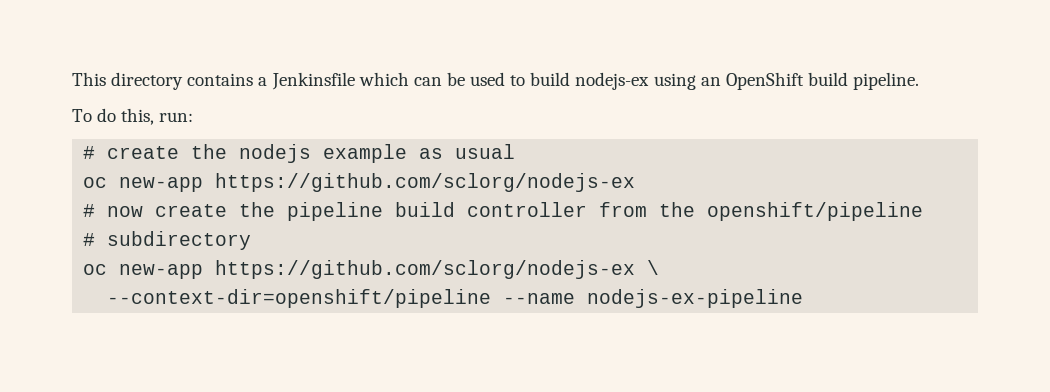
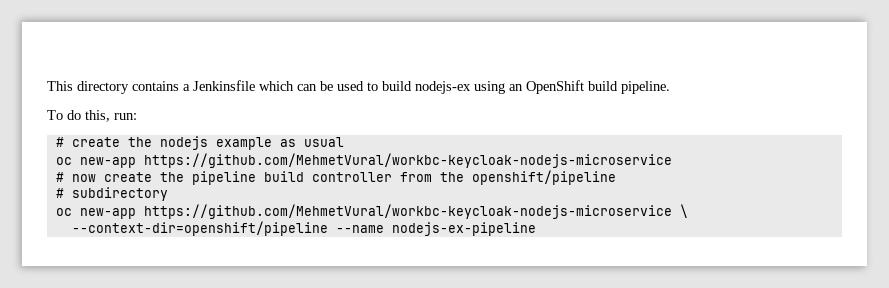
  # create the nodejs example as usual
- oc new-app https://github.com/sclorg/nodejs-ex
+ oc new-app https://github.com/MehmetVural/workbc-keycloak-nodejs-microservice
- oc new-app https://github.com/sclorg/nodejs-ex \
+ oc new-app https://github.com/MehmetVural/workbc-keycloak-nodejs-microservice \

